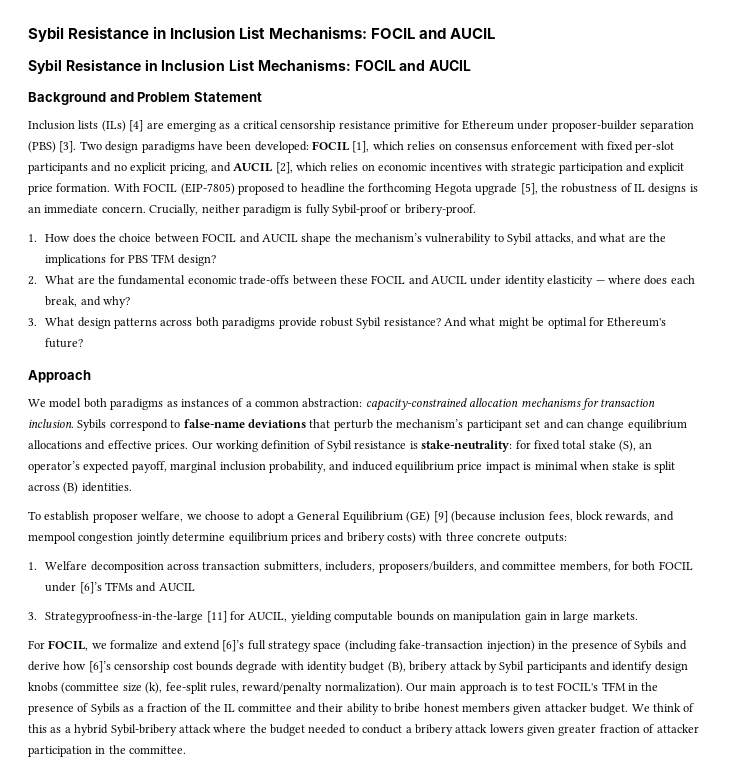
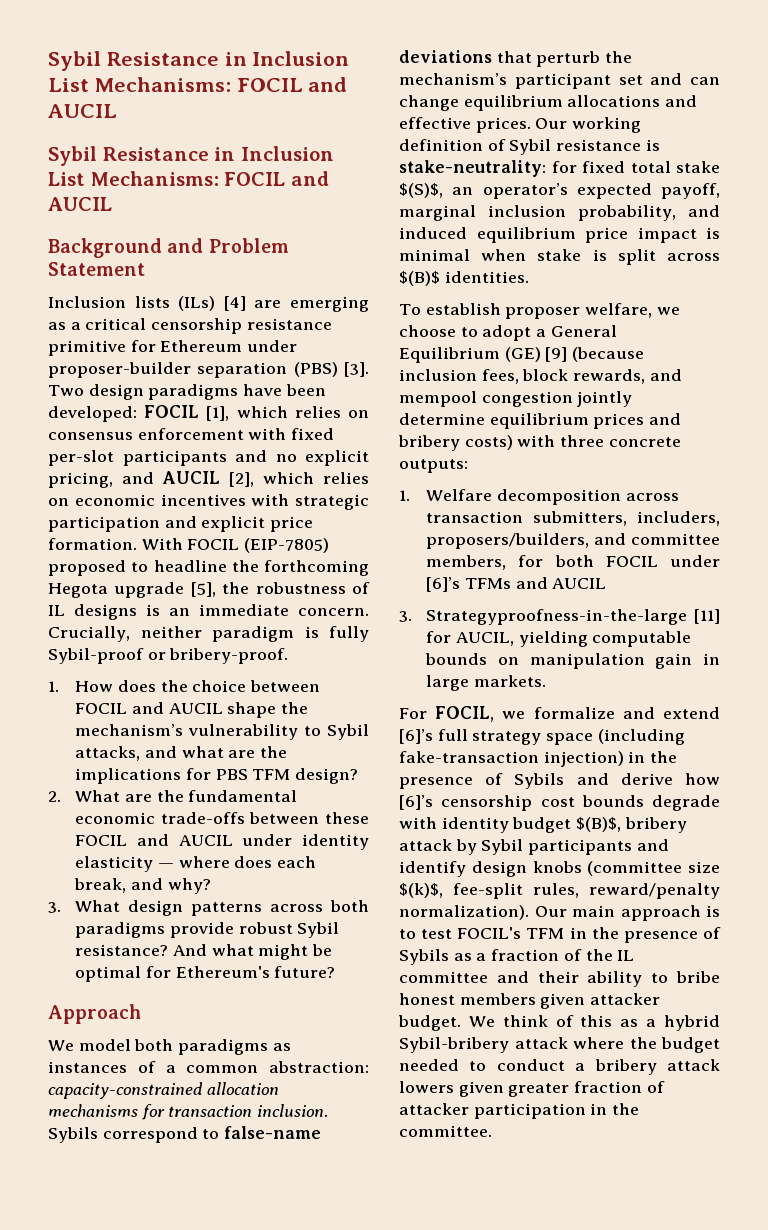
- Our working definition of Sybil resistance is stake-neutrality: for fixed total stake (S), an operator’s expected payoff, marginal inclusion probability, and induced equilibrium price impact is minimal when stake is split across (B) identities.
+ Our working definition of Sybil resistance is stake-neutrality: for fixed total stake $(S)$, an operator’s expected payoff, marginal inclusion probability, and induced equilibrium price impact is minimal when stake is split across $(B)$ identities.
- For FOCIL, we formalize and extend [6]’s full strategy space (including fake-transaction injection) in the presence of Sybils and derive how [6]’s censorship cost bounds degrade with identity budget (B), bribery attack by Sybil participants and identify design knobs (committee size (k), fee-split rules, reward/penalty normalization).
+ For FOCIL, we formalize and extend [6]’s full strategy space (including fake-transaction injection) in the presence of Sybils and derive how [6]’s censorship cost bounds degrade with identity budget $(B)$, bribery attack by Sybil participants and identify design knobs (committee size $(k)$, fee-split rules, reward/penalty normalization).

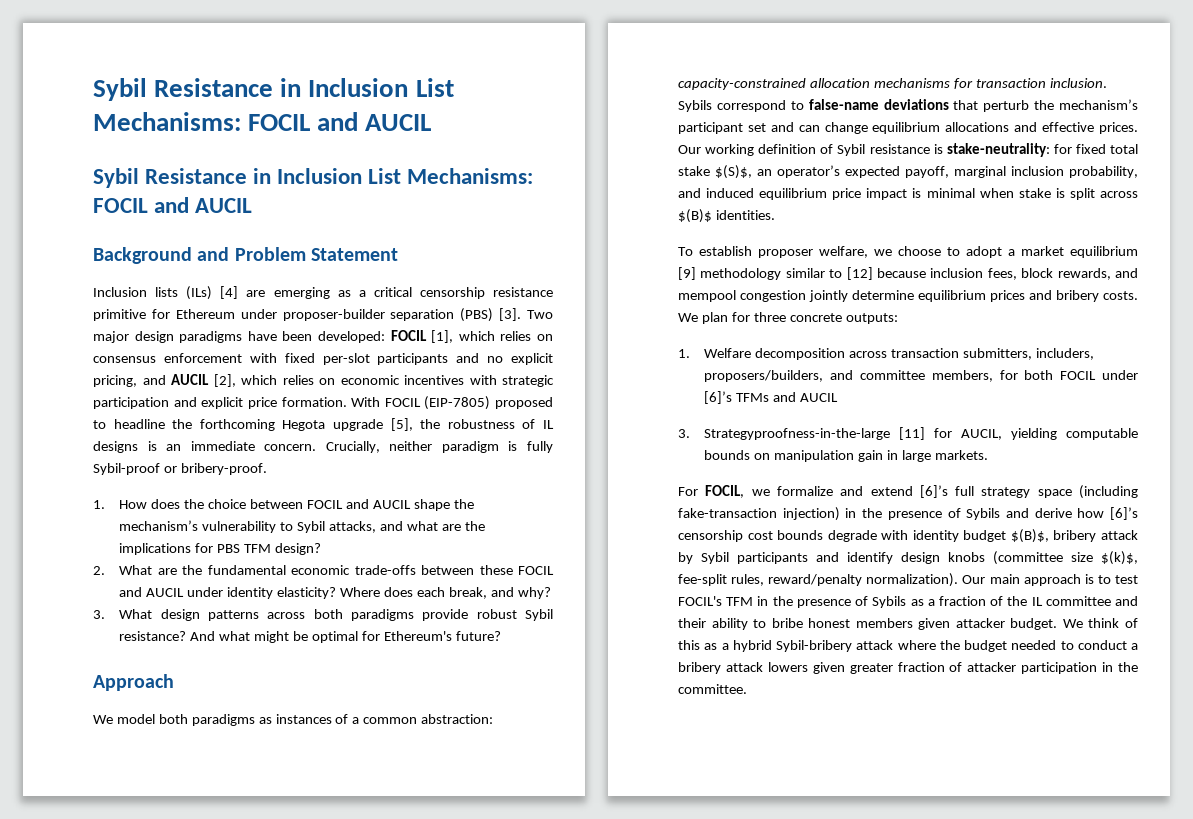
- Two design paradigms have been developed: FOCIL [1], which relies on consensus enforcement with fixed per-slot participants and no explicit pricing, and AUCIL [2], which relies on economic incentives with strategic participation and explicit price formation.
+ Two major design paradigms have been developed: FOCIL [1], which relies on consensus enforcement with fixed per-slot participants and no explicit pricing, and AUCIL [2], which relies on economic incentives with strategic participation and explicit price formation.
- 2. What are the fundamental economic trade-offs between these FOCIL and AUCIL under identity elasticity — where does each break, and why?
+ 2. What are the fundamental economic trade-offs between these FOCIL and AUCIL under identity elasticity? Where does each break, and why?
- To establish proposer welfare, we choose to adopt a General Equilibrium (GE) [9] (because inclusion fees, block rewards, and mempool congestion jointly determine equilibrium prices and bribery costs) with three concrete outputs:
+ To establish proposer welfare, we choose to adopt a market equilibrium [9] methodology similar to [12] because inclusion fees, block rewards, and mempool congestion jointly determine equilibrium prices and bribery costs. We plan for three concrete outputs:

